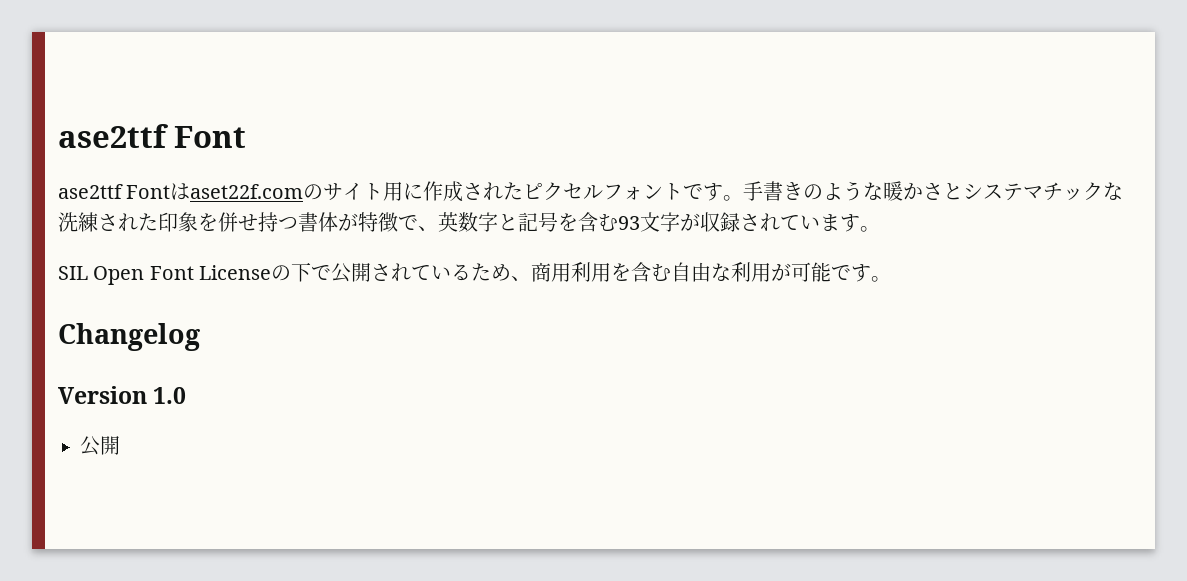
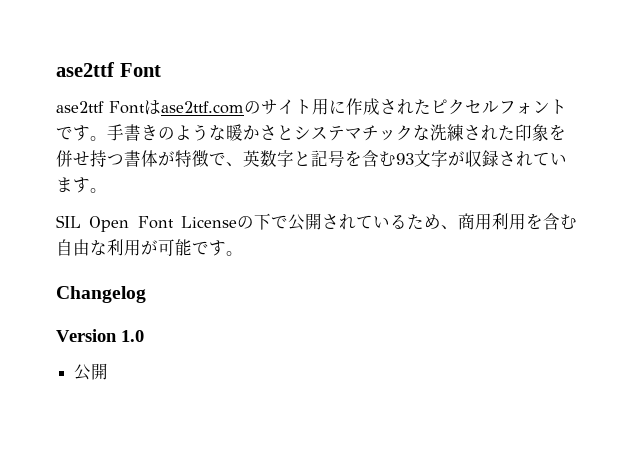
- ase2ttf Fontはaset22f.comのサイト用に作成されたピクセルフォントです。
+ ase2ttf Fontはase2ttf.comのサイト用に作成されたピクセルフォントです。

